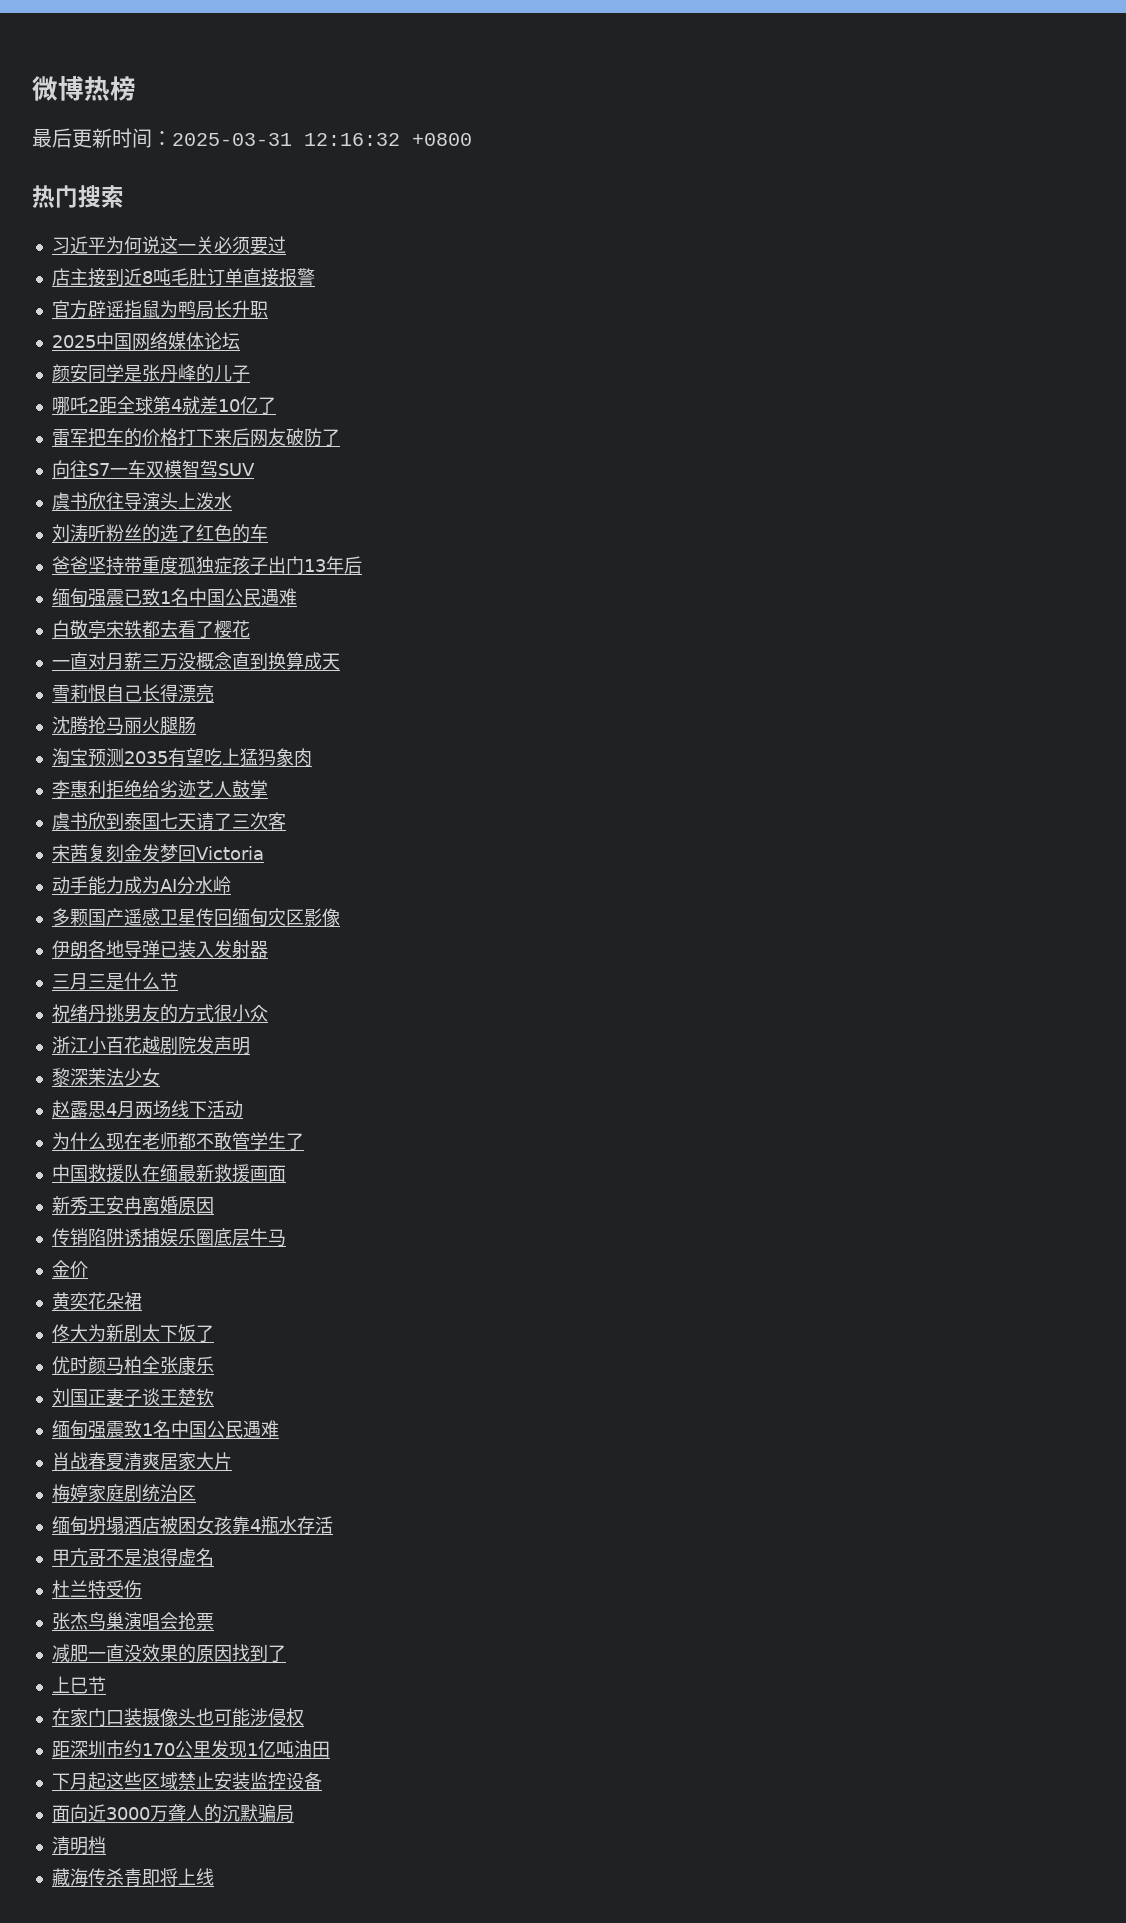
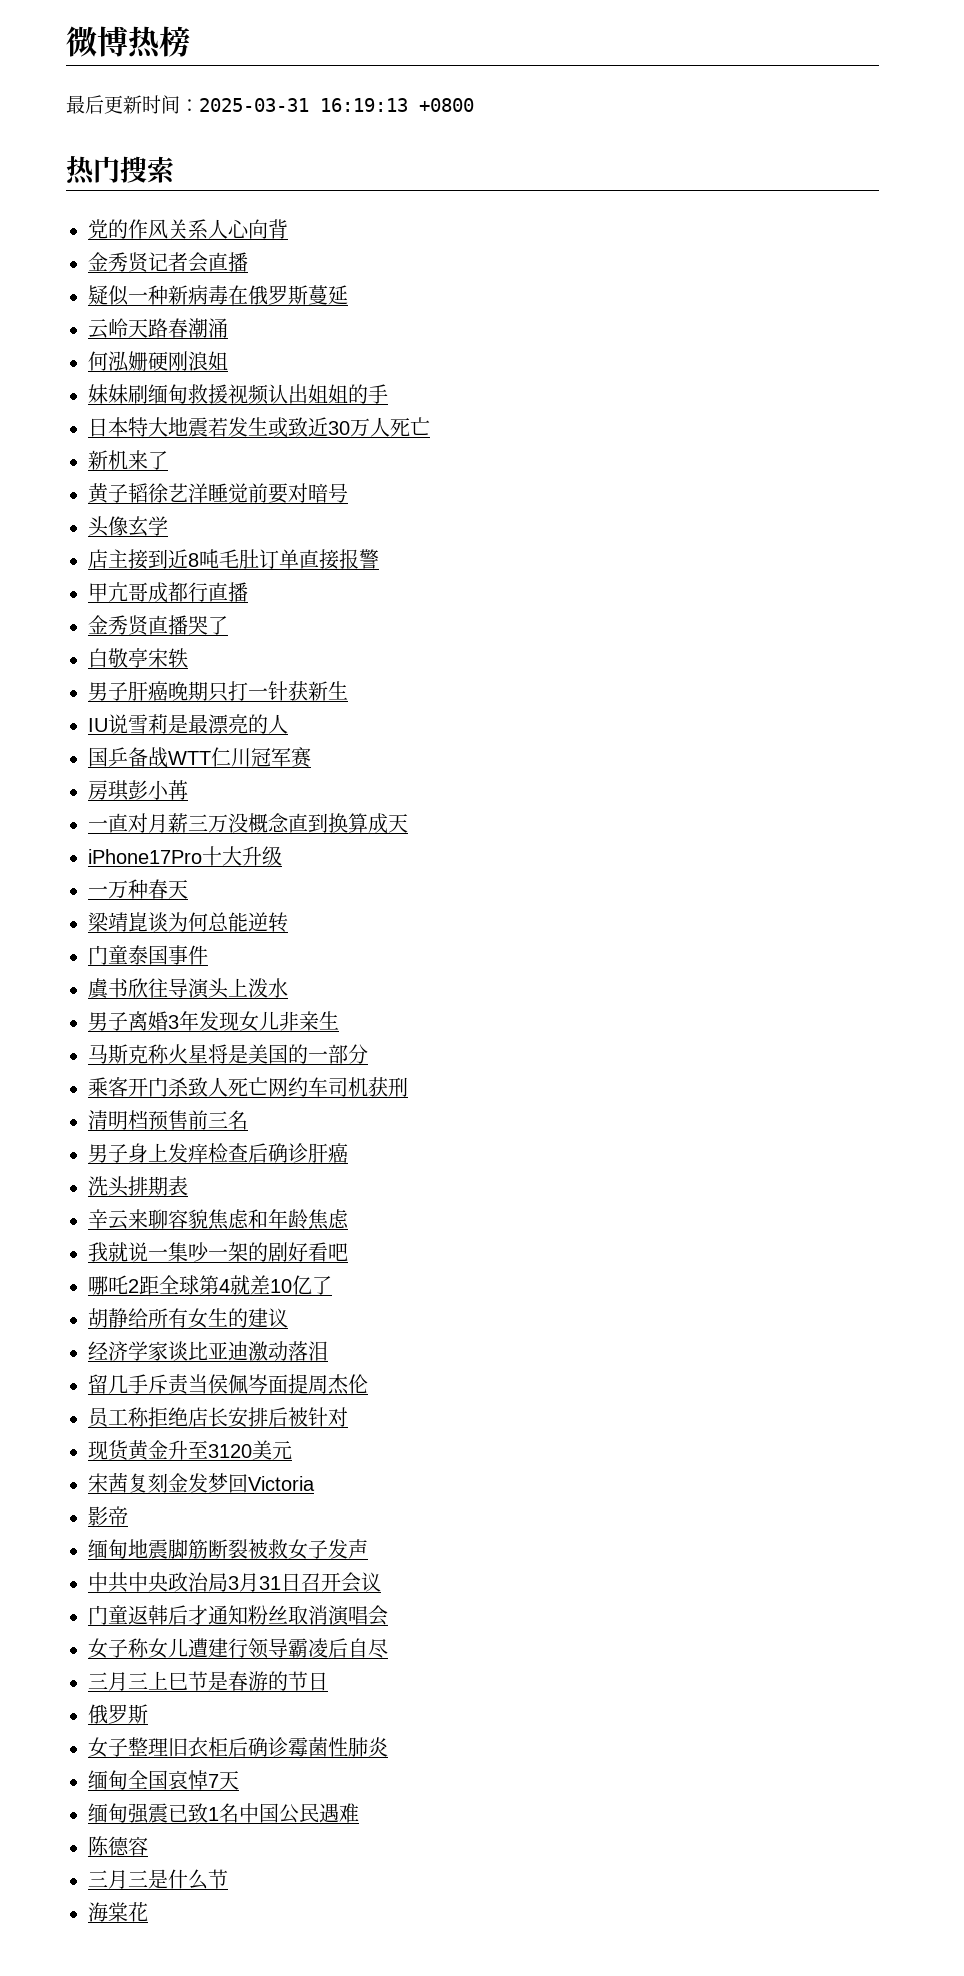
- 最后更新时间：2025-03-31 12:16:32 +0800
+ 最后更新时间：2025-03-31 16:19:13 +0800
- 习近平为何说这一关必须要过
+ 党的作风关系人心向背
+ 金秀贤记者会直播
+ 疑似一种新病毒在俄罗斯蔓延
+ 云岭天路春潮涌
+ 何泓姗硬刚浪姐
+ 妹妹刷缅甸救援视频认出姐姐的手
+ 日本特大地震若发生或致近30万人死亡
+ 新机来了
+ 黄子韬徐艺洋睡觉前要对暗号
+ 头像玄学
- 官方辟谣指鼠为鸭局长升职
- 2025中国网络媒体论坛
- 颜安同学是张丹峰的儿子
- 哪吒2距全球第4就差10亿了
- 雷军把车的价格打下来后网友破防了
- 向往S7一车双模智驾SUV
- 虞书欣往导演头上泼水
- 刘涛听粉丝的选了红色的车
- 爸爸坚持带重度孤独症孩子出门13年后
- 缅甸强震已致1名中国公民遇难
- 白敬亭宋轶都去看了樱花
+ 甲亢哥成都行直播
+ 金秀贤直播哭了
+ 白敬亭宋轶
+ 男子肝癌晚期只打一针获新生
+ IU说雪莉是最漂亮的人
+ 国乒备战WTT仁川冠军赛
+ 房琪彭小苒
- 雪莉恨自己长得漂亮
- 沈腾抢马丽火腿肠
- 淘宝预测2035有望吃上猛犸象肉
- 李惠利拒绝给劣迹艺人鼓掌
- 虞书欣到泰国七天请了三次客
+ iPhone17Pro十大升级
+ 一万种春天
+ 梁靖崑谈为何总能逆转
+ 门童泰国事件
+ 虞书欣往导演头上泼水
+ 男子离婚3年发现女儿非亲生
+ 马斯克称火星将是美国的一部分
+ 乘客开门杀致人死亡网约车司机获刑
+ 清明档预售前三名
+ 男子身上发痒检查后确诊肝癌
+ 洗头排期表
+ 辛云来聊容貌焦虑和年龄焦虑
+ 我就说一集吵一架的剧好看吧
+ 哪吒2距全球第4就差10亿了
+ 胡静给所有女生的建议
+ 经济学家谈比亚迪激动落泪
+ 留几手斥责当侯佩岑面提周杰伦
+ 员工称拒绝店长安排后被针对
+ 现货黄金升至3120美元
- 动手能力成为AI分水岭
- 多颗国产遥感卫星传回缅甸灾区影像
- 伊朗各地导弹已装入发射器
+ 影帝
+ 缅甸地震脚筋断裂被救女子发声
+ 中共中央政治局3月31日召开会议
+ 门童返韩后才通知粉丝取消演唱会
+ 女子称女儿遭建行领导霸凌后自尽
+ 三月三上巳节是春游的节日
+ 俄罗斯
+ 女子整理旧衣柜后确诊霉菌性肺炎
+ 缅甸全国哀悼7天
+ 缅甸强震已致1名中国公民遇难
+ 陈德容
  三月三是什么节
- 祝绪丹挑男友的方式很小众
- 浙江小百花越剧院发声明
- 黎深茉法少女
- 赵露思4月两场线下活动
- 为什么现在老师都不敢管学生了
- 中国救援队在缅最新救援画面
- 新秀王安冉离婚原因
- 传销陷阱诱捕娱乐圈底层牛马
- 金价
- 黄奕花朵裙
- 佟大为新剧太下饭了
- 优时颜马柏全张康乐
- 刘国正妻子谈王楚钦
- 缅甸强震致1名中国公民遇难
- 肖战春夏清爽居家大片
- 梅婷家庭剧统治区
- 缅甸坍塌酒店被困女孩靠4瓶水存活
- 甲亢哥不是浪得虚名
- 杜兰特受伤
- 张杰鸟巢演唱会抢票
- 减肥一直没效果的原因找到了
- 上巳节
- 在家门口装摄像头也可能涉侵权
- 距深圳市约170公里发现1亿吨油田
- 下月起这些区域禁止安装监控设备
- 面向近3000万聋人的沉默骗局
- 清明档
- 藏海传杀青即将上线
+ 海棠花

